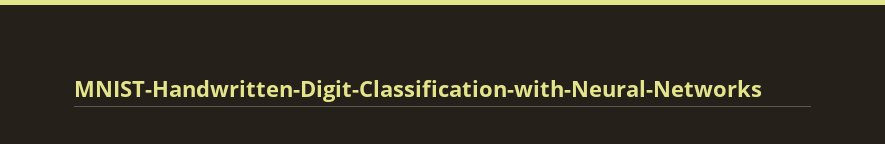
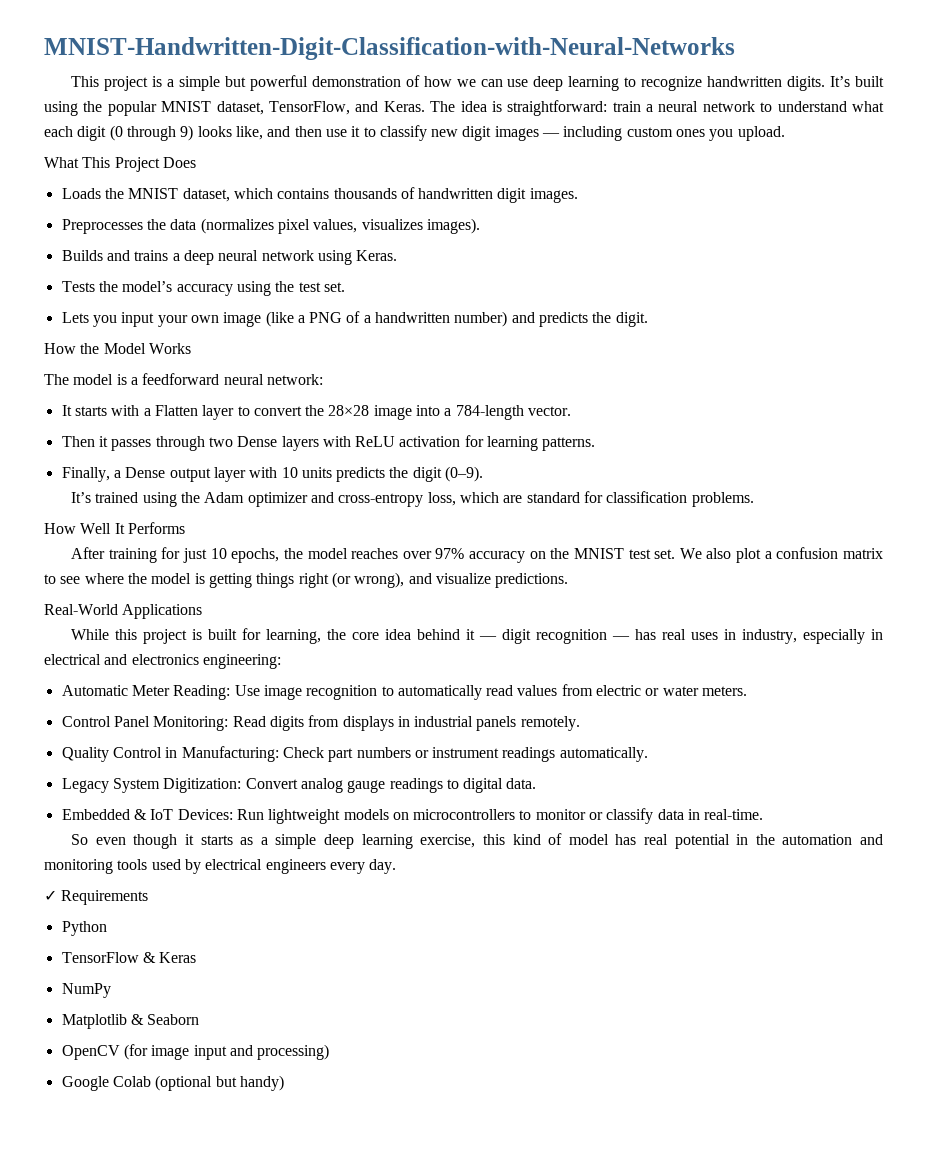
+ This project is a simple but powerful demonstration of how we can use deep learning to recognize handwritten digits. It’s built using the popular MNIST dataset, TensorFlow, and Keras. The idea is straightforward: train a neural network to understand what each digit (0 through 9) looks like, and then use it to classify new digit images — including custom ones you upload.
+ What This Project Does
+ Loads the MNIST dataset, which contains thousands of handwritten digit images.
+ Preprocesses the data (normalizes pixel values, visualizes images).
+ Builds and trains a deep neural network using Keras.
+ Tests the model’s accuracy using the test set.
+ Lets you input your own image (like a PNG of a handwritten number) and predicts the digit.
+ How the Model Works
+ The model is a feedforward neural network:
+ It starts with a Flatten layer to convert the 28×28 image into a 784-length vector.
+ Then it passes through two Dense layers with ReLU activation for learning patterns.
+ Finally, a Dense output layer with 10 units predicts the digit (0–9).
+ It’s trained using the Adam optimizer and cross-entropy loss, which are standard for classification problems.
+ How Well It Performs
+ After training for just 10 epochs, the model reaches over 97% accuracy on the MNIST test set. We also plot a confusion matrix to see where the model is getting things right (or wrong), and visualize predictions.
+ Real-World Applications
+ While this project is built for learning, the core idea behind it — digit recognition — has real uses in industry, especially in electrical and electronics engineering:
+ Automatic Meter Reading: Use image recognition to automatically read values from electric or water meters.
+ Control Panel Monitoring: Read digits from displays in industrial panels remotely.
+ Quality Control in Manufacturing: Check part numbers or instrument readings automatically.
+ Legacy System Digitization: Convert analog gauge readings to digital data.
+ Embedded & IoT Devices: Run lightweight models on microcontrollers to monitor or classify data in real-time.
+ So even though it starts as a simple deep learning exercise, this kind of model has real potential in the automation and monitoring tools used by electrical engineers every day.
+ ✓ Requirements
+ Python
+ TensorFlow & Keras
+ NumPy
+ Matplotlib & Seaborn
+ OpenCV (for image input and processing)
+ Google Colab (optional but handy)

